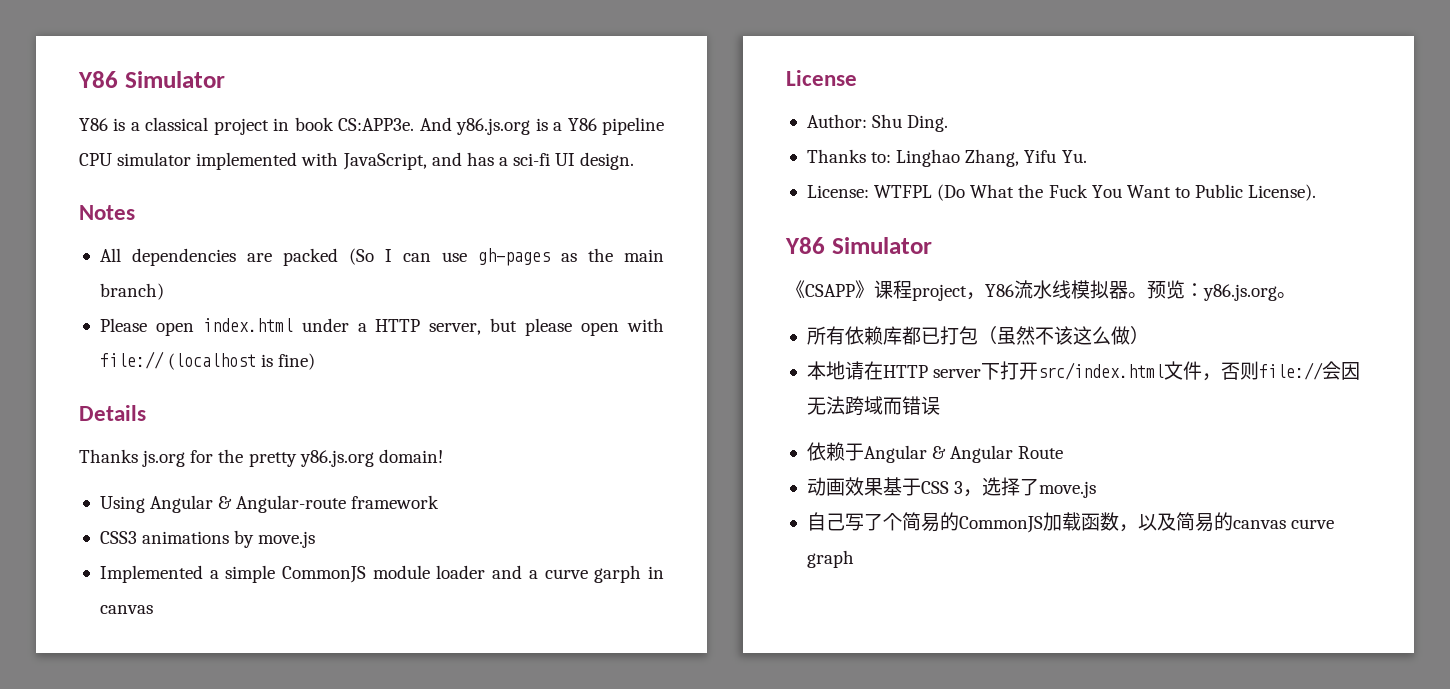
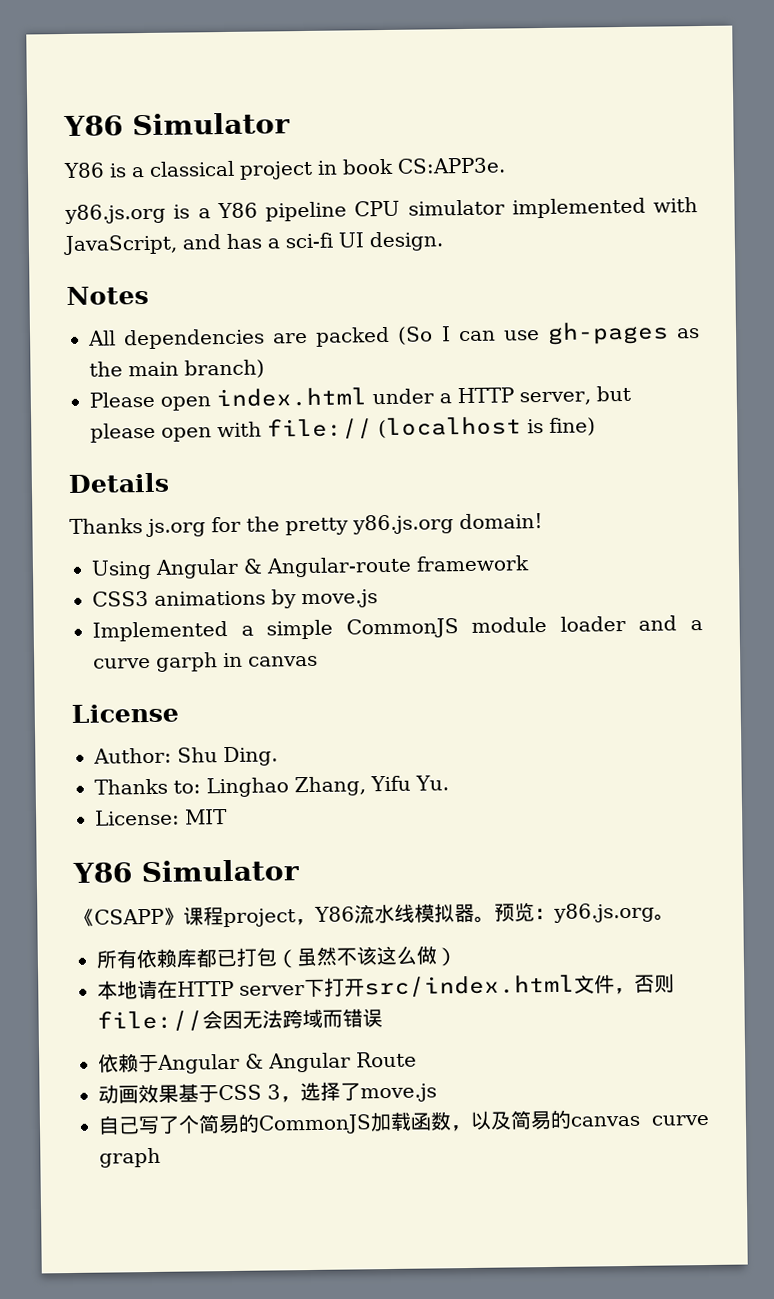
- Y86 is a classical project in book CS:APP3e. And y86.js.org is a Y86 pipeline CPU simulator implemented with JavaScript, and has a sci-fi UI design.
+ Y86 is a classical project in book CS:APP3e.
+ y86.js.org is a Y86 pipeline CPU simulator implemented with JavaScript, and has a sci-fi UI design.
- License: WTFPL (Do What the Fuck You Want to Public License).
+ License: MIT

